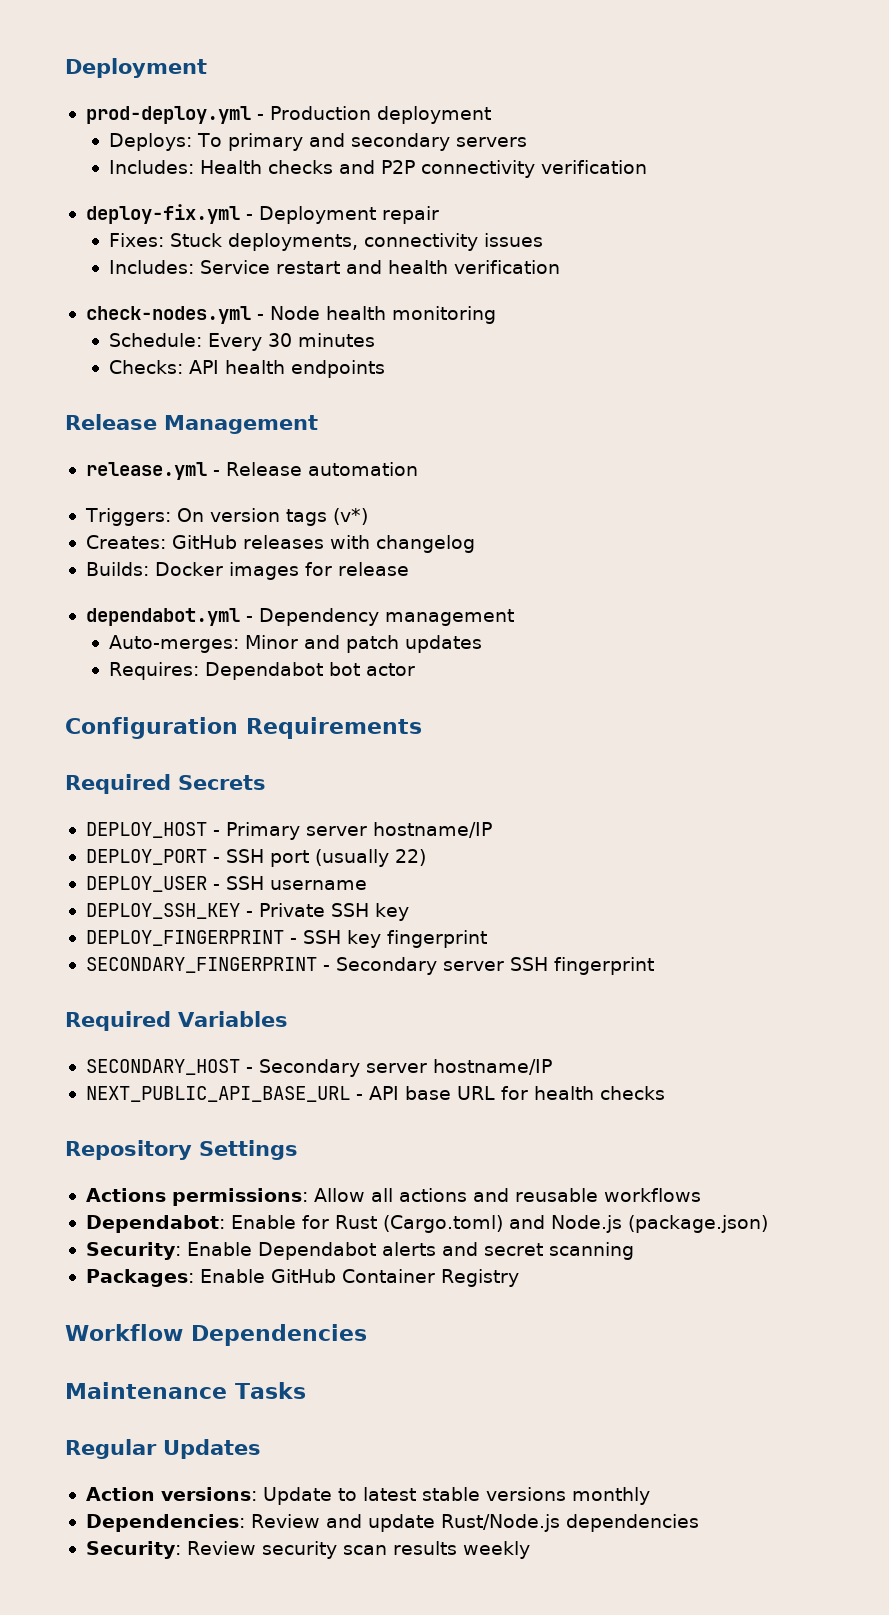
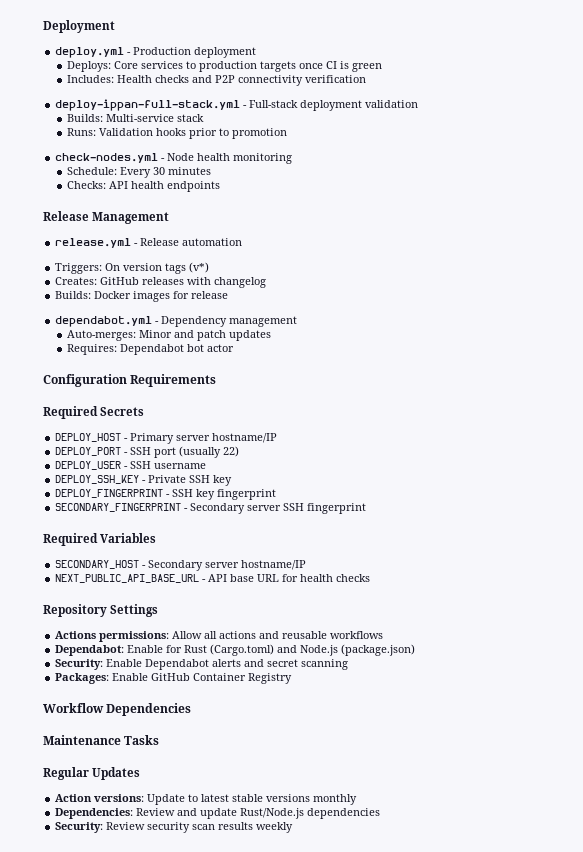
- prod-deploy.yml - Production deployment
+ deploy.yml - Production deployment
- Deploys: To primary and secondary servers
+ Deploys: Core services to production targets once CI is green
- deploy-fix.yml - Deployment repair
- Fixes: Stuck deployments, connectivity issues
- Includes: Service restart and health verification
+ deploy-ippan-full-stack.yml - Full-stack deployment validation
+ Builds: Multi-service stack
+ Runs: Validation hooks prior to promotion

